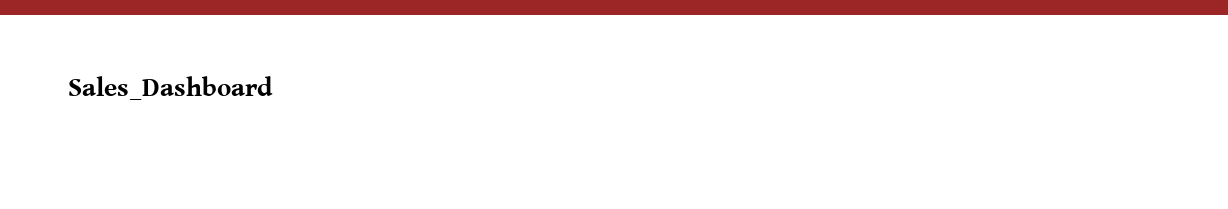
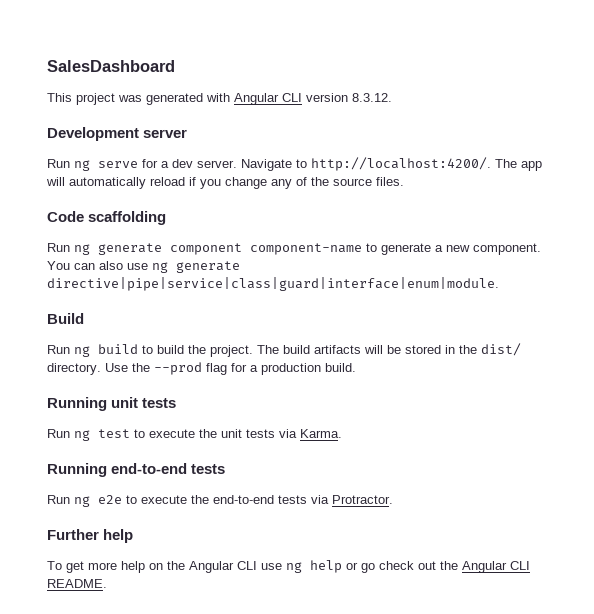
- Sales_Dashboard
+ SalesDashboard
+ This project was generated with Angular CLI version 8.3.12.
+ Development server
+ Run ng serve for a dev server. Navigate to http://localhost:4200/. The app will automatically reload if you change any of the source files.
+ Code scaffolding
+ Run ng generate component component-name to generate a new component. You can also use ng generate directive|pipe|service|class|guard|interface|enum|module.
+ Build
+ Run ng build to build the project. The build artifacts will be stored in the dist/ directory. Use the --prod flag for a production build.
+ Running unit tests
+ Run ng test to execute the unit tests via Karma.
+ Running end-to-end tests
+ Run ng e2e to execute the end-to-end tests via Protractor.
+ Further help
+ To get more help on the Angular CLI use ng help or go check out the Angular CLI README.

